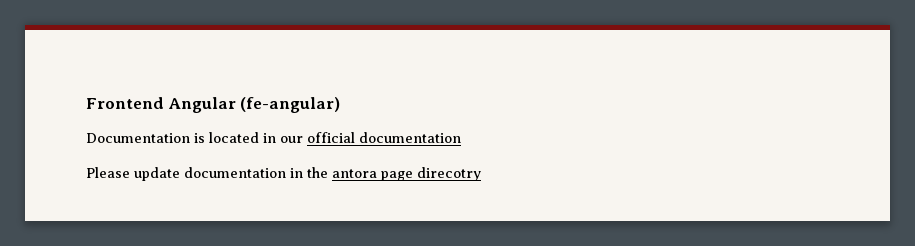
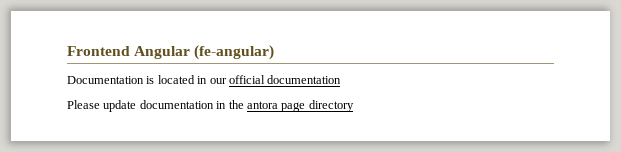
- Please update documentation in the antora page direcotry
+ Please update documentation in the antora page directory

